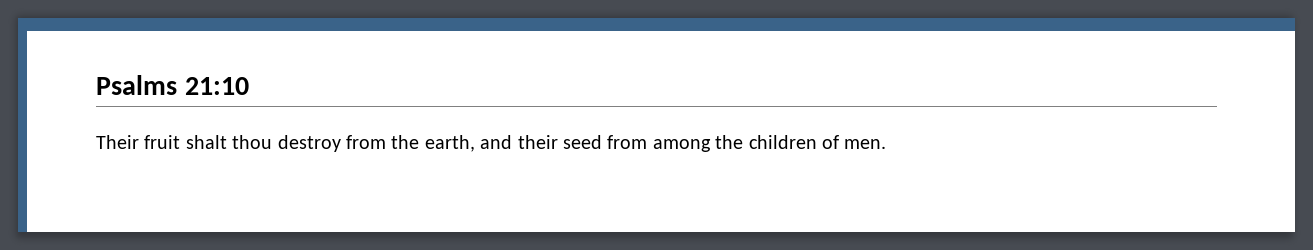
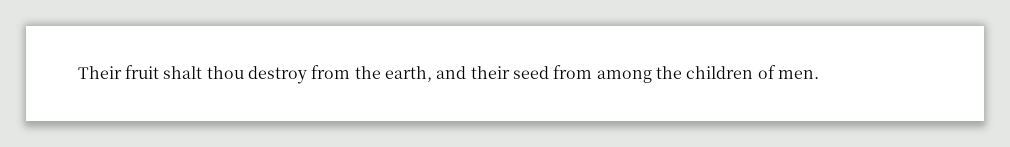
- Psalms 21:10

